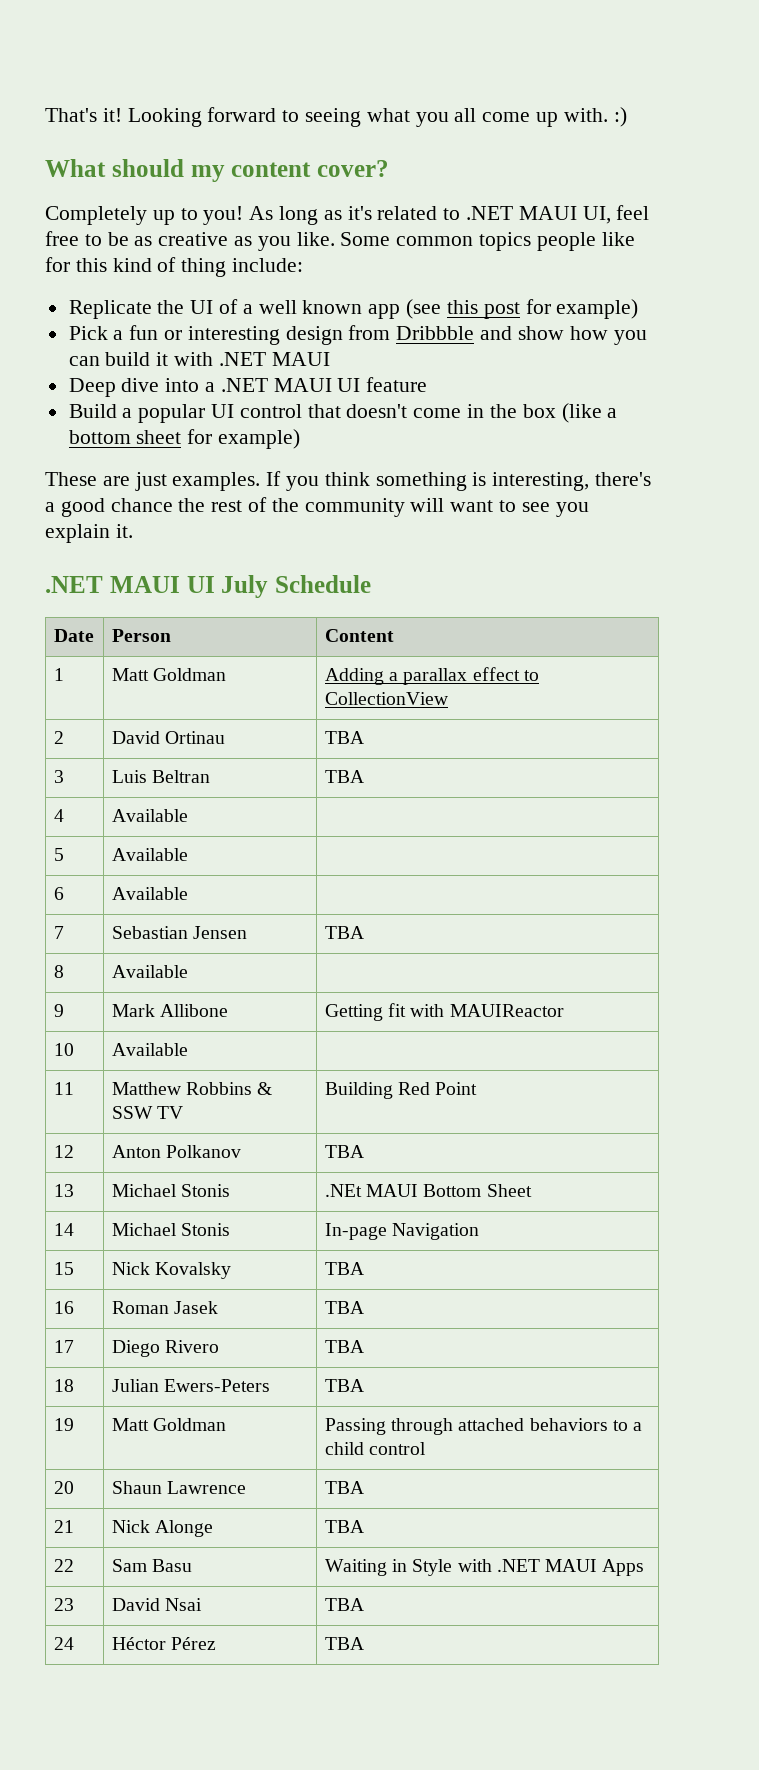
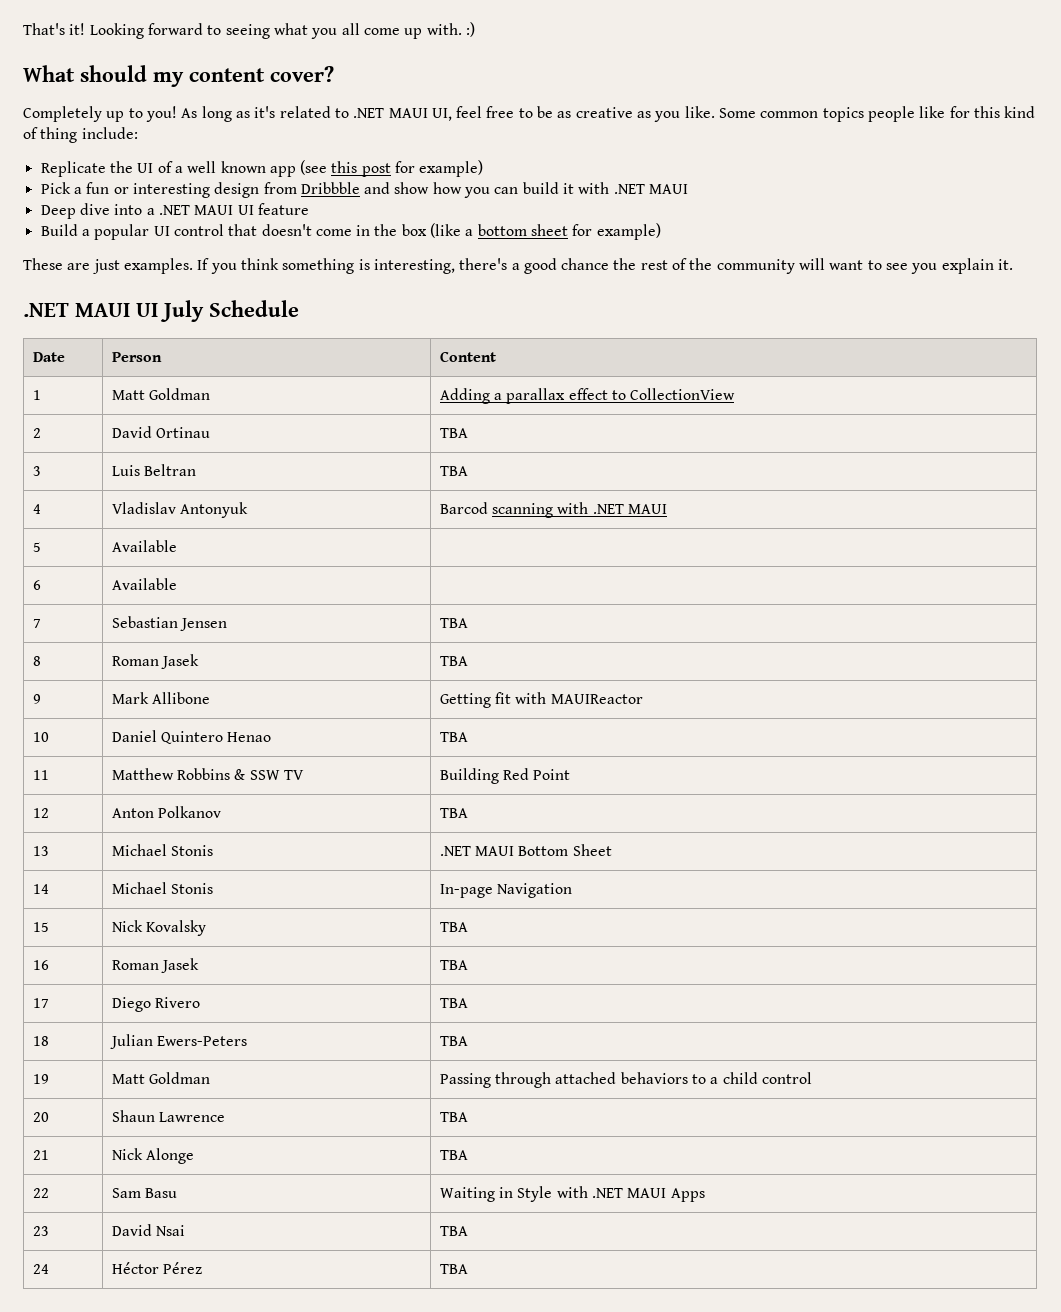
- 4 | Available |
+ 4 | Vladislav Antonyuk | Barcod scanning with .NET MAUI
- 8 | Available |
+ 8 | Roman Jasek | TBA
- 10 | Available |
+ 10 | Daniel Quintero Henao | TBA
- 13 | Michael Stonis | .NEt MAUI Bottom Sheet
+ 13 | Michael Stonis | .NET MAUI Bottom Sheet

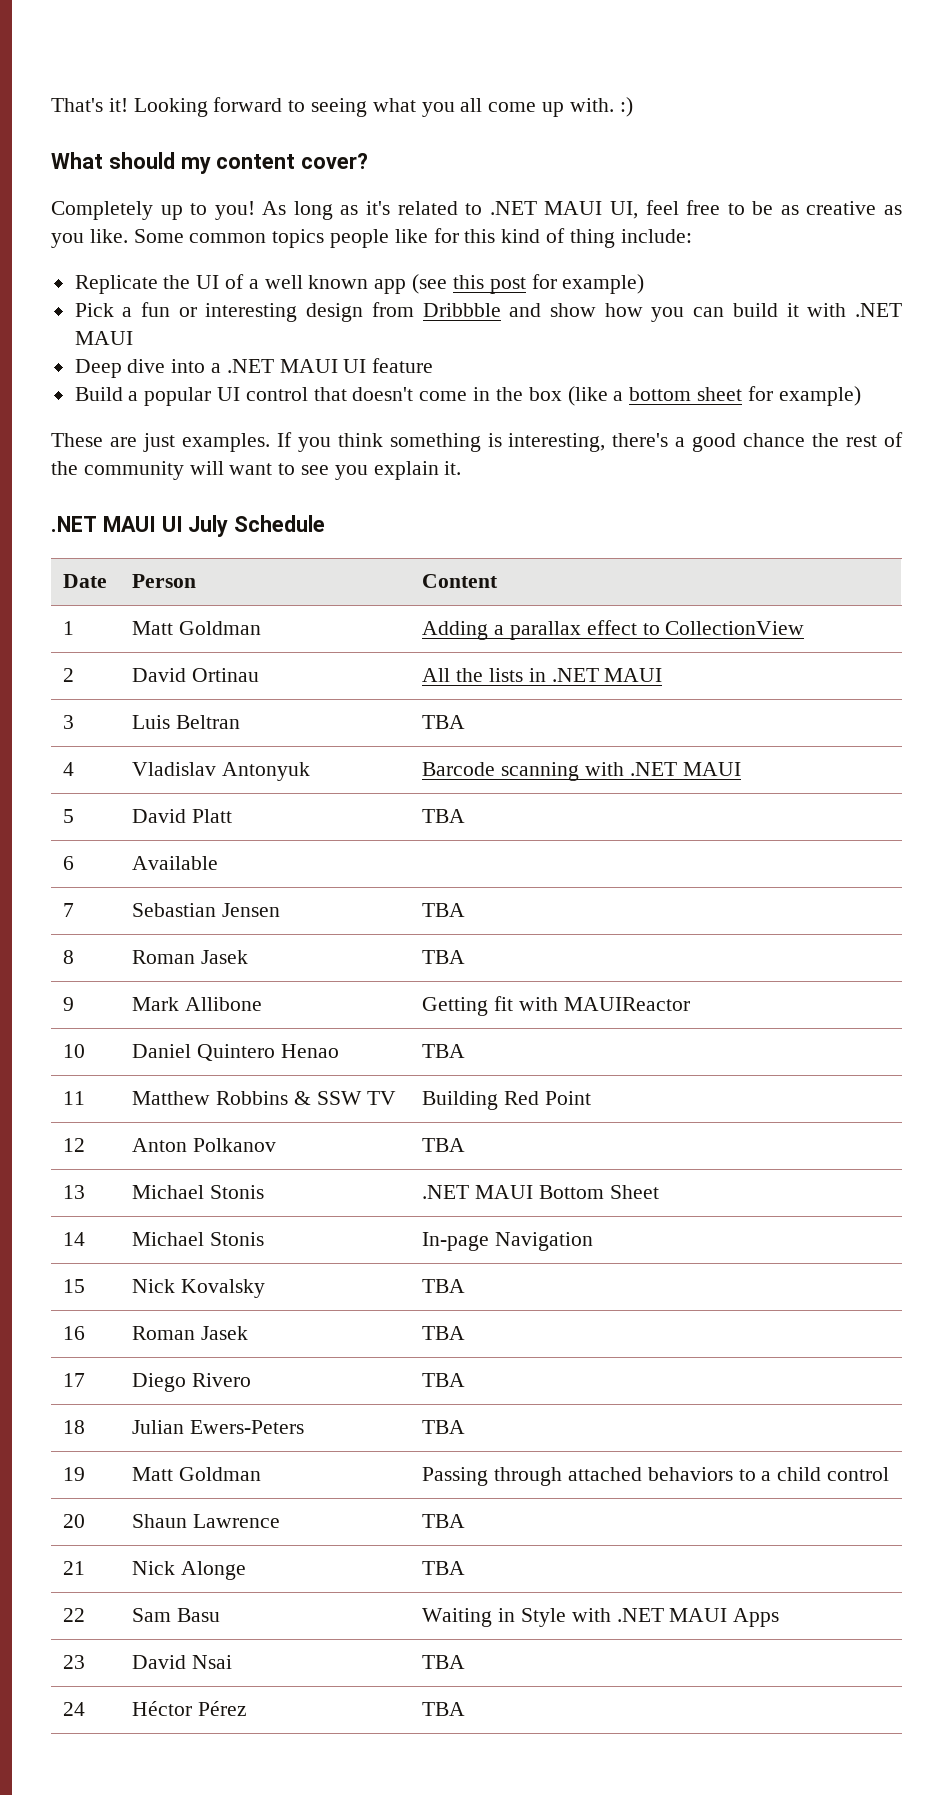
- 2 | David Ortinau | TBA
+ 2 | David Ortinau | All the lists in .NET MAUI
- 4 | Vladislav Antonyuk | Barcod scanning with .NET MAUI
+ 4 | Vladislav Antonyuk | Barcode scanning with .NET MAUI
- 5 | Available |
+ 5 | David Platt | TBA

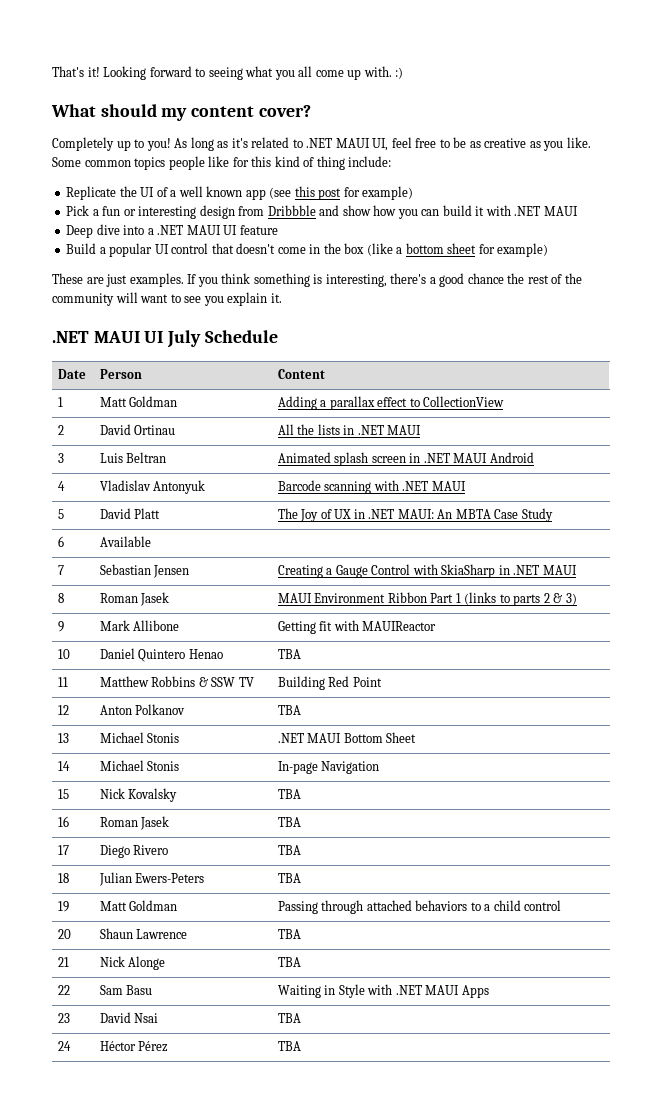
- 3 | Luis Beltran | TBA
+ 3 | Luis Beltran | Animated splash screen in .NET MAUI Android
- 5 | David Platt | TBA
+ 5 | David Platt | The Joy of UX in .NET MAUI: An MBTA Case Study
- 7 | Sebastian Jensen | TBA
- 8 | Roman Jasek | TBA
+ 7 | Sebastian Jensen | Creating a Gauge Control with SkiaSharp in .NET MAUI
+ 8 | Roman Jasek | MAUI Environment Ribbon Part 1 (links to parts 2 & 3)

